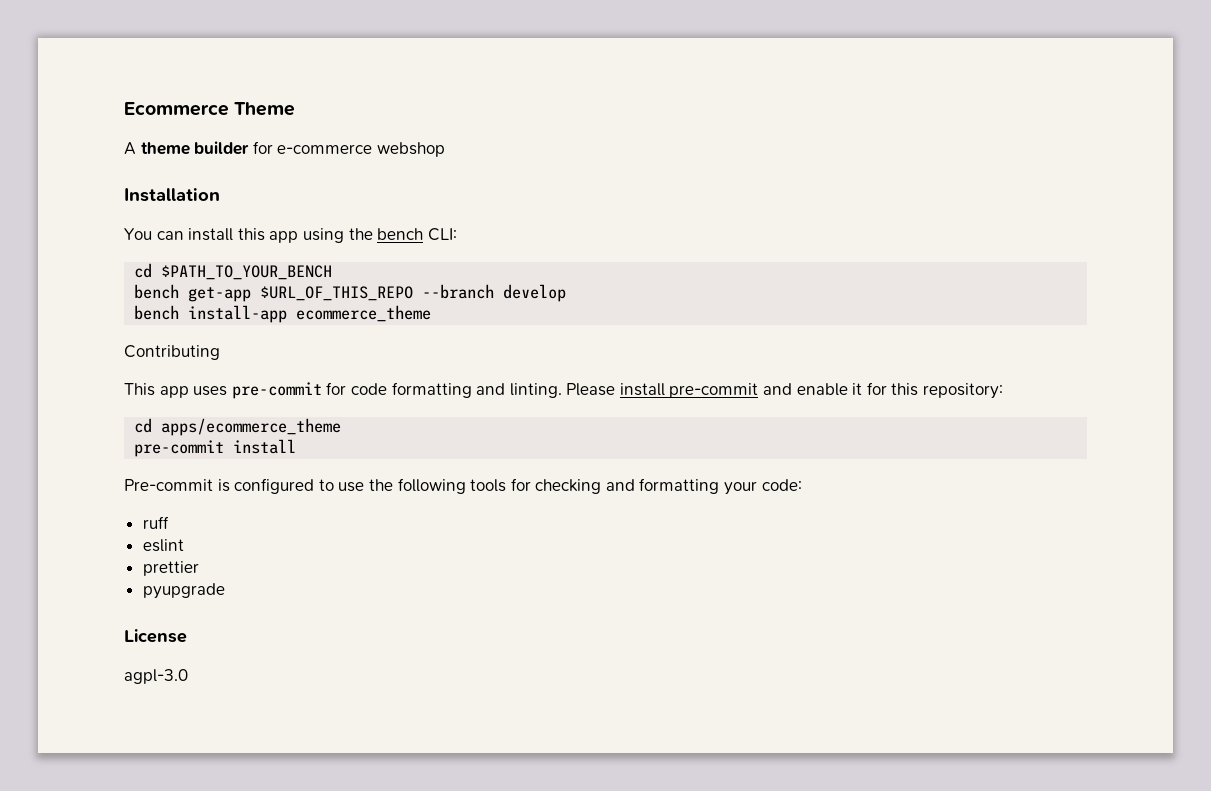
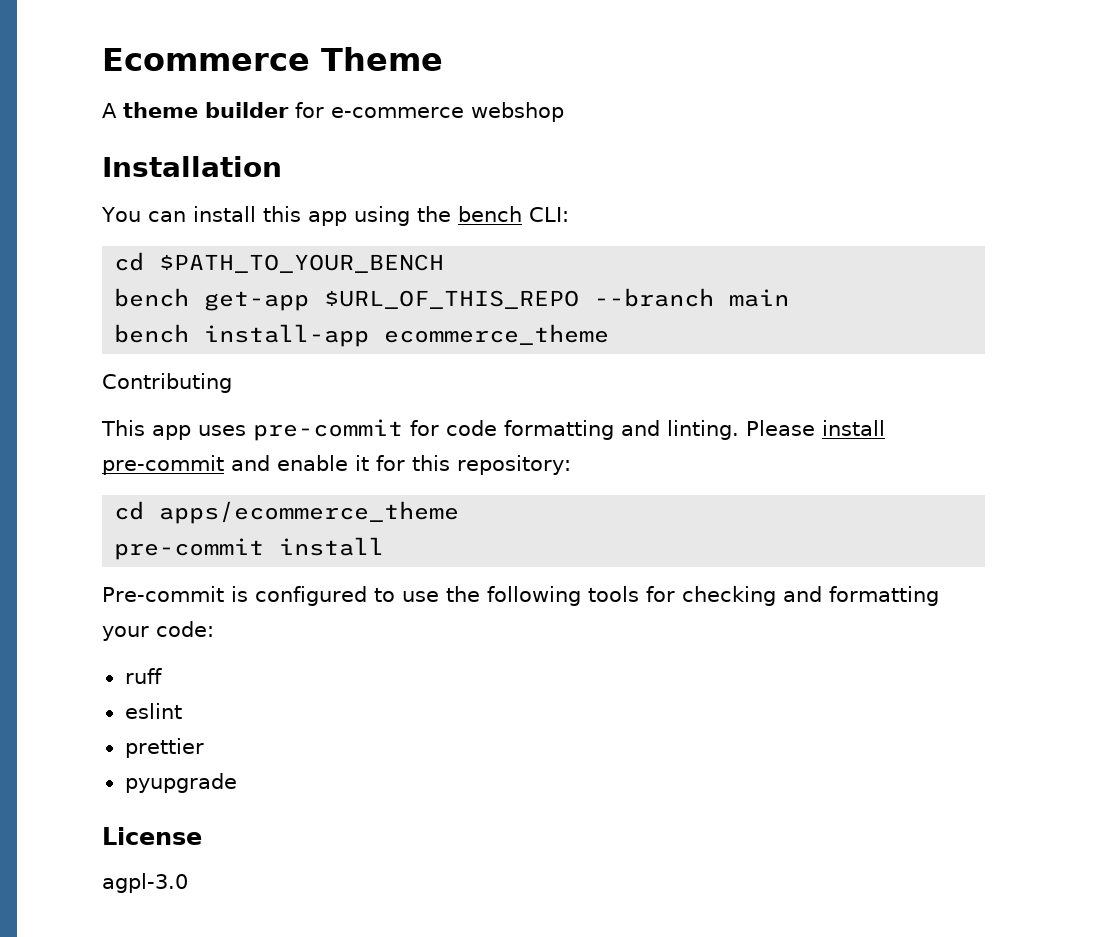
- bench get-app $URL_OF_THIS_REPO --branch develop
+ bench get-app $URL_OF_THIS_REPO --branch main

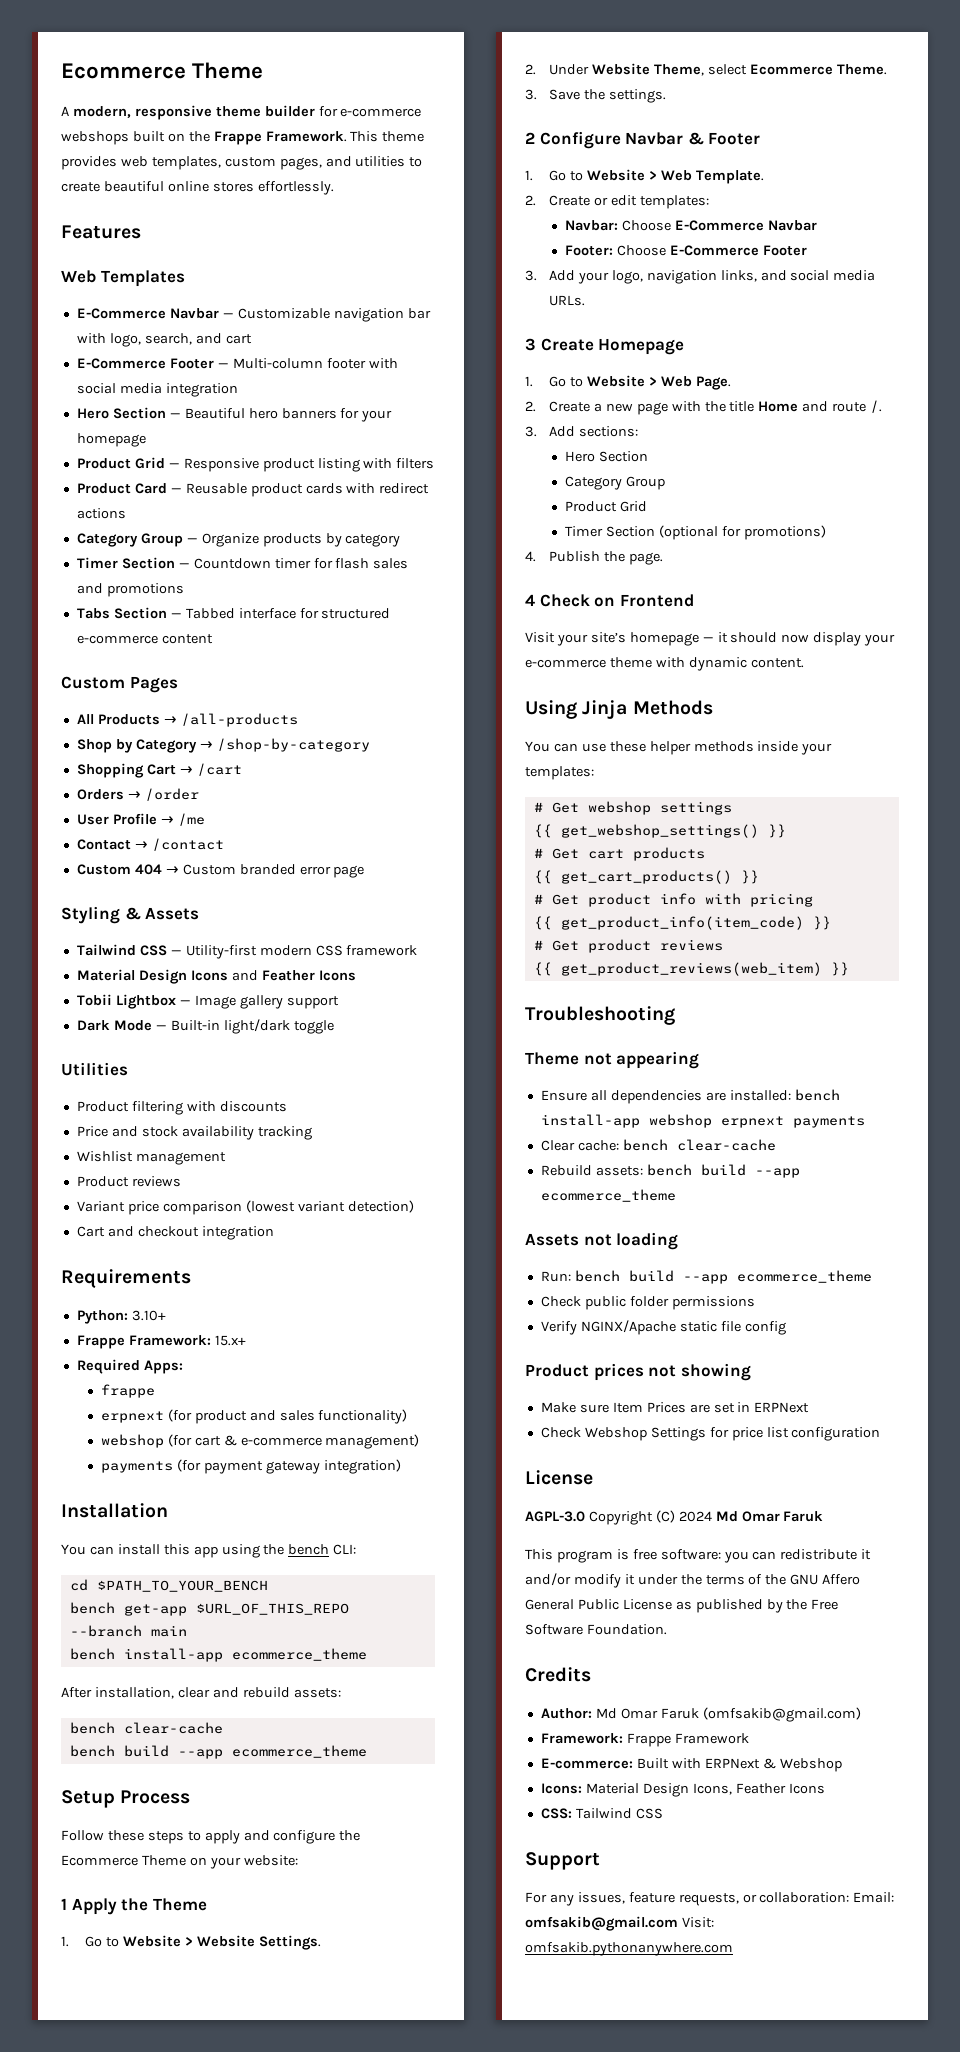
- A theme builder for e-commerce webshop
+ A modern, responsive theme builder for e-commerce webshops built on the Frappe Framework. This theme provides web templates, custom pages, and utilities to create beautiful online stores effortlessly.
+ Features
+ Web Templates
+ E-Commerce Navbar — Customizable navigation bar with logo, search, and cart
+ E-Commerce Footer — Multi-column footer with social media integration
+ Hero Section — Beautiful hero banners for your homepage
+ Product Grid — Responsive product listing with filters
+ Product Card — Reusable product cards with redirect actions
+ Category Group — Organize products by category
+ Timer Section — Countdown timer for flash sales and promotions
+ Tabs Section — Tabbed interface for structured e-commerce content
+ Custom Pages
+ All Products → /all-products
+ Shop by Category → /shop-by-category
+ Shopping Cart → /cart
+ Orders → /order
+ User Profile → /me
+ Contact → /contact
+ Custom 404 → Custom branded error page
+ Styling & Assets
+ Tailwind CSS — Utility-first modern CSS framework
+ Material Design Icons and Feather Icons
+ Tobii Lightbox — Image gallery support
+ Dark Mode — Built-in light/dark toggle
+ Utilities
+ Product filtering with discounts
+ Price and stock availability tracking
+ Wishlist management
+ Product reviews
+ Variant price comparison (lowest variant detection)
+ Cart and checkout integration
+ Requirements
+ Python: 3.10+
+ Frappe Framework: 15.x+
+ Required Apps:
+ frappe
+ erpnext (for product and sales functionality)
+ webshop (for cart & e-commerce management)
+ payments (for payment gateway integration)
- Contributing
- This app uses pre-commit for code formatting and linting. Please install pre-commit and enable it for this repository:
- cd apps/ecommerce_theme
- pre-commit install
- Pre-commit is configured to use the following tools for checking and formatting your code:
- ruff
- eslint
- prettier
- pyupgrade
+ After installation, clear and rebuild assets:
+ bench clear-cache
+ bench build --app ecommerce_theme
+ Setup Process
+ Follow these steps to apply and configure the Ecommerce Theme on your website:
+ 1 Apply the Theme
+ 1. Go to Website > Website Settings.
+ 2. Under Website Theme, select Ecommerce Theme.
+ 3. Save the settings.
+ 2 Configure Navbar & Footer
+ 1. Go to Website > Web Template.
+ 2. Create or edit templates:
+ Navbar: Choose E-Commerce Navbar
+ Footer: Choose E-Commerce Footer
+ 3. Add your logo, navigation links, and social media URLs.
+ 3 Create Homepage
+ 1. Go to Website > Web Page.
+ 2. Create a new page with the title Home and route /.
+ 3. Add sections:
+ Hero Section
+ Category Group
+ Product Grid
+ Timer Section (optional for promotions)
+ 4. Publish the page.
+ 4 Check on Frontend
+ Visit your site’s homepage — it should now display your e-commerce theme with dynamic content.
+ Using Jinja Methods
+ You can use these helper methods inside your templates:
+ # Get webshop settings
+ {{ get_webshop_settings() }}
+ # Get cart products
+ {{ get_cart_products() }}
+ # Get product info with pricing
+ {{ get_product_info(item_code) }}
+ # Get product reviews
+ {{ get_product_reviews(web_item) }}
+ Troubleshooting
+ Theme not appearing
+ Ensure all dependencies are installed: bench install-app webshop erpnext payments
+ Clear cache: bench clear-cache
+ Rebuild assets: bench build --app ecommerce_theme
+ Assets not loading
+ Run: bench build --app ecommerce_theme
+ Check public folder permissions
+ Verify NGINX/Apache static file config
+ Product prices not showing
+ Make sure Item Prices are set in ERPNext
+ Check Webshop Settings for price list configuration
  License
- agpl-3.0
+ AGPL-3.0 Copyright (C) 2024 Md Omar Faruk
+ This program is free software: you can redistribute it and/or modify it under the terms of the GNU Affero General Public License as published by the Free Software Foundation.
+ Credits
+ Author: Md Omar Faruk (omfsakib@gmail.com)
+ Framework: Frappe Framework
+ E-commerce: Built with ERPNext & Webshop
+ Icons: Material Design Icons, Feather Icons
+ CSS: Tailwind CSS
+ Support
+ For any issues, feature requests, or collaboration: Email: omfsakib@gmail.com Visit: omfsakib.pythonanywhere.com

